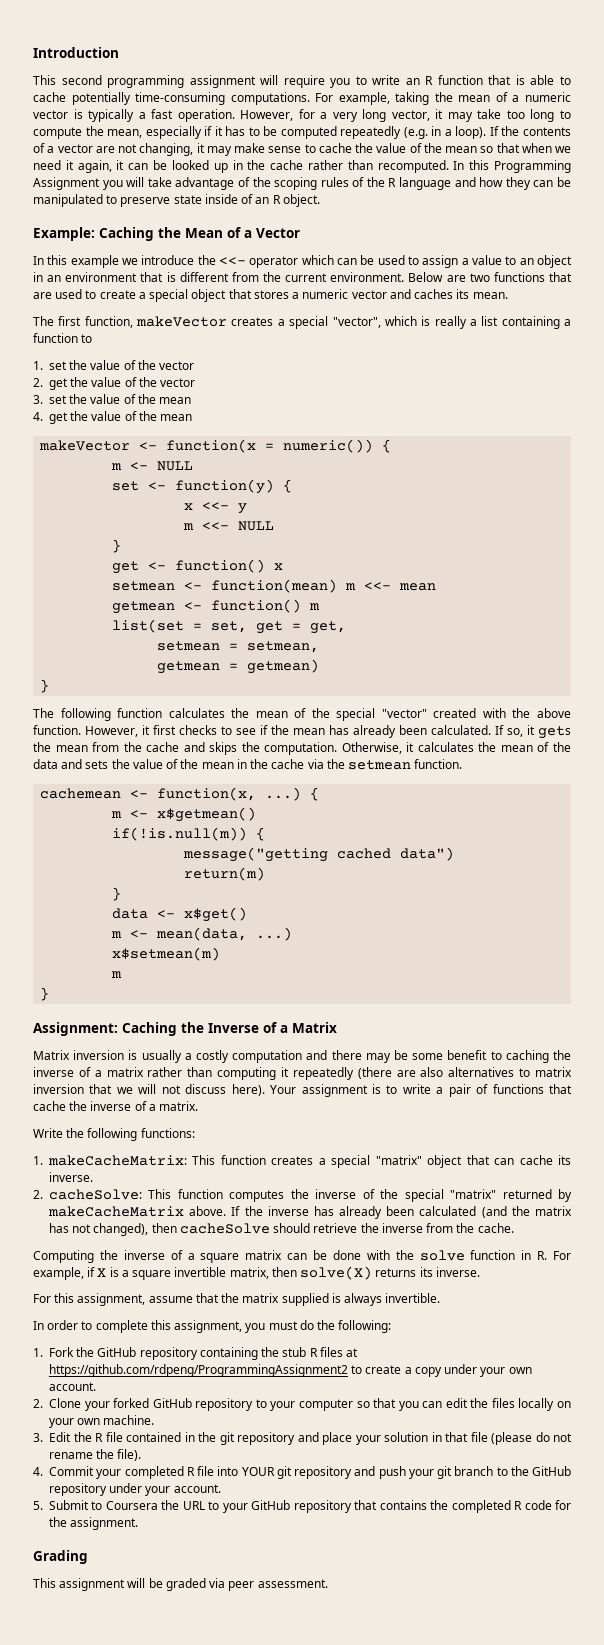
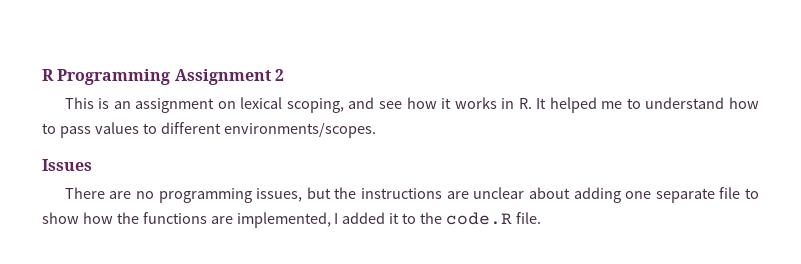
- Introduction
- This second programming assignment will require you to write an R function that is able to cache potentially time-consuming computations. For example, taking the mean of a numeric vector is typically a fast operation. However, for a very long vector, it may take too long to compute the mean, especially if it has to be computed repeatedly (e.g. in a loop). If the contents of a vector are not changing, it may make sense to cache the value of the mean so that when we need it again, it can be looked up in the cache rather than recomputed. In this Programming Assignment you will take advantage of the scoping rules of the R language and how they can be manipulated to preserve state inside of an R object.
- Example: Caching the Mean of a Vector
- In this example we introduce the <<- operator which can be used to assign a value to an object in an environment that is different from the current environment. Below are two functions that are used to create a special object that stores a numeric vector and caches its mean.
- The first function, makeVector creates a special "vector", which is really a list containing a function to
- 1. set the value of the vector
- 2. get the value of the vector
- 3. set the value of the mean
- 4. get the value of the mean
- makeVector <- function(x = numeric()) {
- m <- NULL
- set <- function(y) {
- x <<- y
- m <<- NULL
- }
- get <- function() x
- setmean <- function(mean) m <<- mean
- getmean <- function() m
- list(set = set, get = get,
- setmean = setmean,
- getmean = getmean)
- }
- The following function calculates the mean of the special "vector" created with the above function. However, it first checks to see if the mean has already been calculated. If so, it gets the mean from the cache and skips the computation. Otherwise, it calculates the mean of the data and sets the value of the mean in the cache via the setmean function.
- cachemean <- function(x, ...) {
- m <- x$getmean()
- if(!is.null(m)) {
- message("getting cached data")
- return(m)
- }
- data <- x$get()
- m <- mean(data, ...)
- x$setmean(m)
- m
- }
- Assignment: Caching the Inverse of a Matrix
- Matrix inversion is usually a costly computation and there may be some benefit to caching the inverse of a matrix rather than computing it repeatedly (there are also alternatives to matrix inversion that we will not discuss here). Your assignment is to write a pair of functions that cache the inverse of a matrix.
- Write the following functions:
- 1. makeCacheMatrix: This function creates a special "matrix" object that can cache its inverse.
- 2. cacheSolve: This function computes the inverse of the special "matrix" returned by makeCacheMatrix above. If the inverse has already been calculated (and the matrix has not changed), then cacheSolve should retrieve the inverse from the cache.
- Computing the inverse of a square matrix can be done with the solve function in R. For example, if X is a square invertible matrix, then solve(X) returns its inverse.
- For this assignment, assume that the matrix supplied is always invertible.
- In order to complete this assignment, you must do the following:
- 1. Fork the GitHub repository containing the stub R files at https://github.com/rdpeng/ProgrammingAssignment2 to create a copy under your own account.
- 2. Clone your forked GitHub repository to your computer so that you can edit the files locally on your own machine.
- 3. Edit the R file contained in the git repository and place your solution in that file (please do not rename the file).
- 4. Commit your completed R file into YOUR git repository and push your git branch to the GitHub repository under your account.
- 5. Submit to Coursera the URL to your GitHub repository that contains the completed R code for the assignment.
- Grading
- This assignment will be graded via peer assessment.
+ R Programming Assignment 2
+ This is an assignment on lexical scoping, and see how it works in R. It helped me to understand how to pass values to different environments/scopes.
+ Issues
+ There are no programming issues, but the instructions are unclear about adding one separate file to show how the functions are implemented, I added it to the code.R file.

